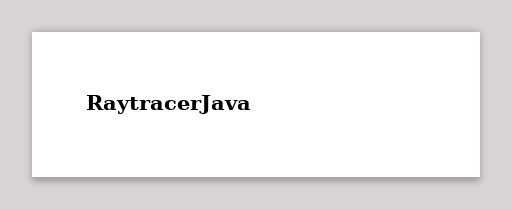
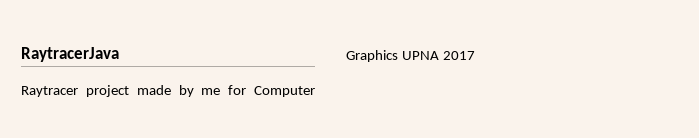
+ Raytracer project made by me for Computer Graphics UPNA 2017

